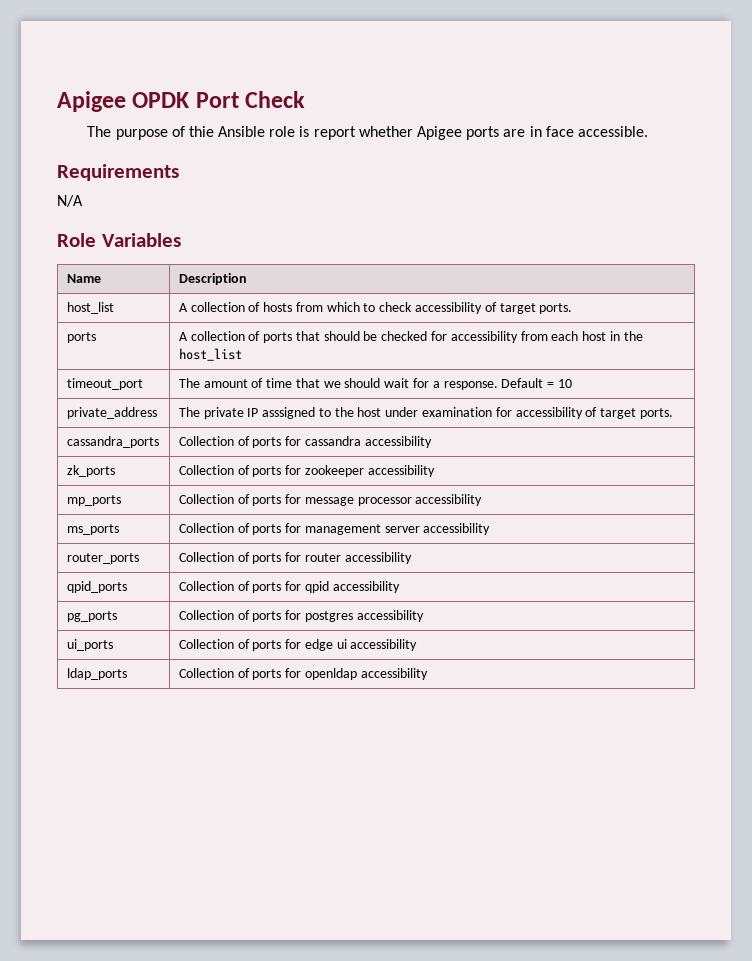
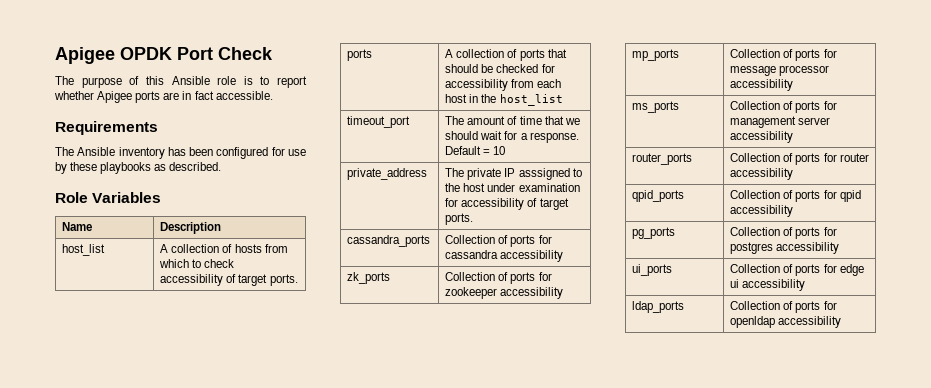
- The purpose of thie Ansible role is report whether Apigee ports are in face accessible.
+ The purpose of this Ansible role is to report whether Apigee ports are in fact accessible.
- N/A
+ The Ansible inventory has been configured for use by these playbooks as described.

